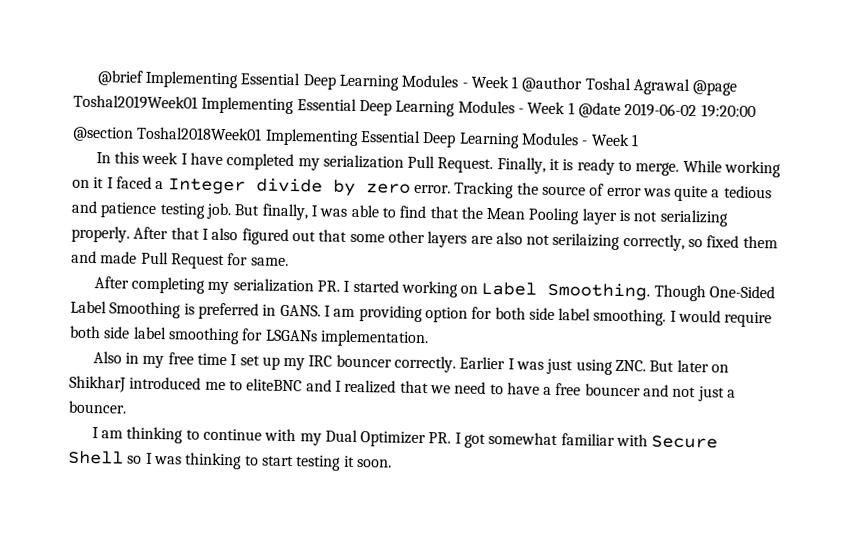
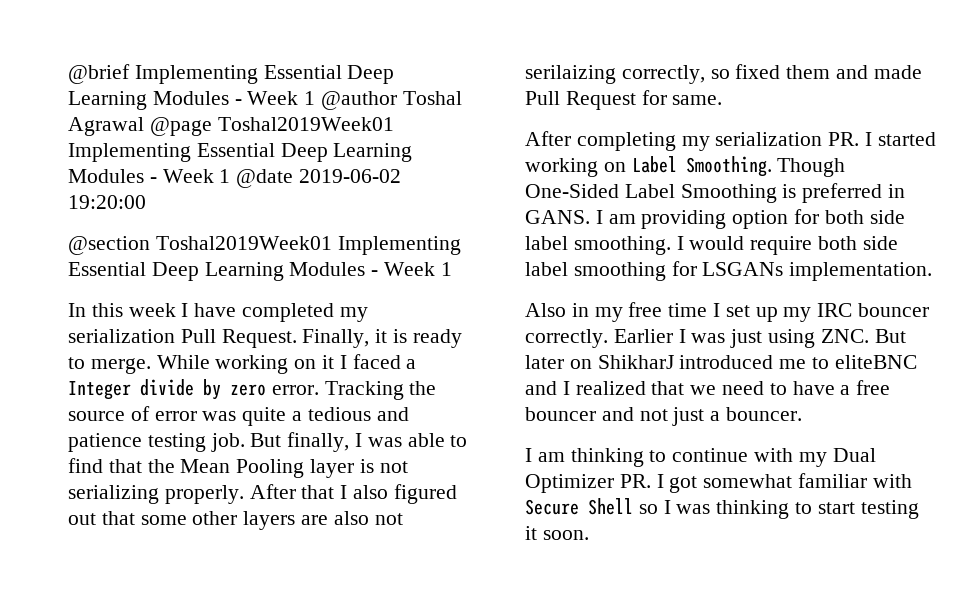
- @section Toshal2018Week01 Implementing Essential Deep Learning Modules - Week 1
+ @section Toshal2019Week01 Implementing Essential Deep Learning Modules - Week 1

